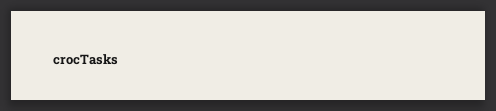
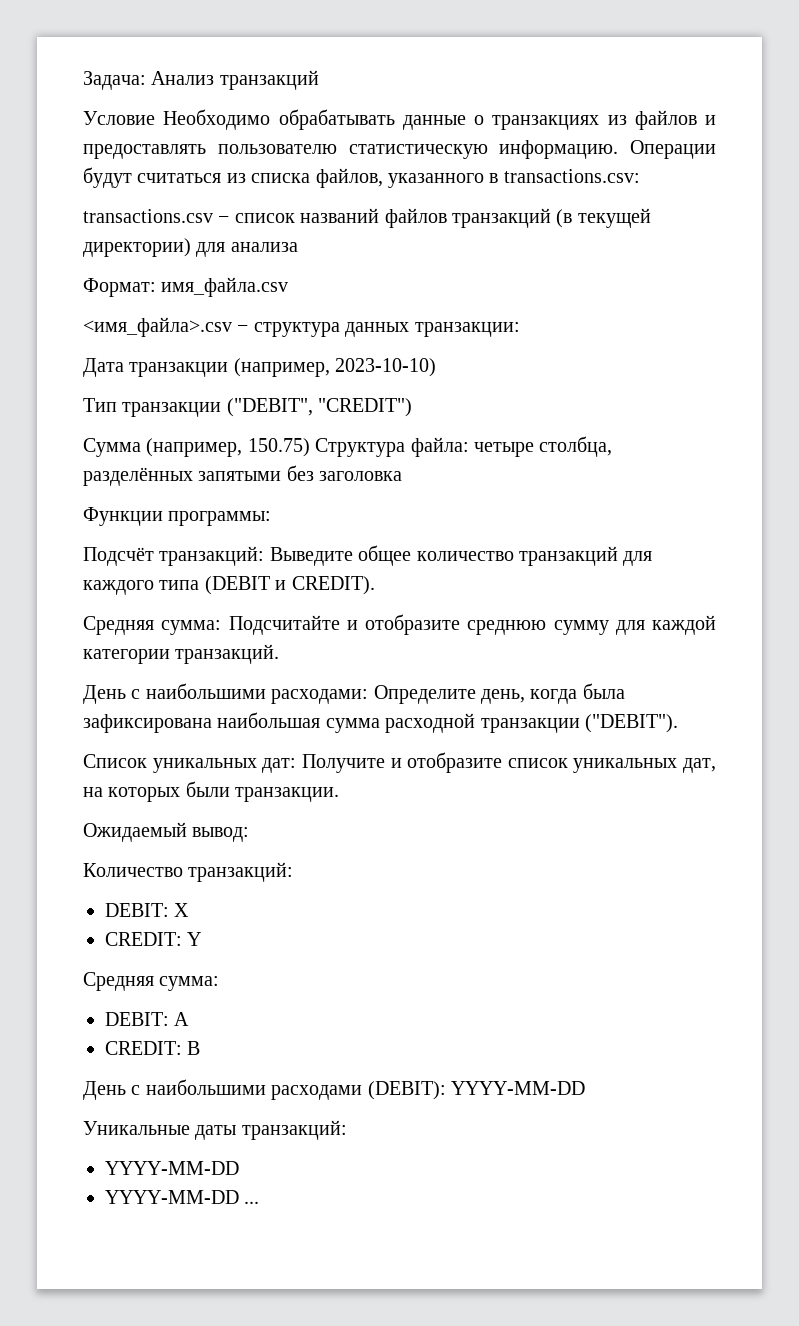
- crocTasks
+ Задача: Анализ транзакций
+ Условие Необходимо обрабатывать данные о транзакциях из файлов и предоставлять пользователю статистическую информацию. Операции будут считаться из списка файлов, указанного в transactions.csv:
+ transactions.csv − список названий файлов транзакций (в текущей директории) для анализа
+ Формат: имя_файла.csv
+ <имя_файла>.csv − структура данных транзакции:
+ Дата транзакции (например, 2023-10-10)
+ Тип транзакции ("DEBIT", "CREDIT")
+ Сумма (например, 150.75) Структура файла: четыре столбца, разделённых запятыми без заголовка
+ Функции программы:
+ Подсчёт транзакций: Выведите общее количество транзакций для каждого типа (DEBIT и CREDIT).
+ Средняя сумма: Подсчитайте и отобразите среднюю сумму для каждой категории транзакций.
+ День с наибольшими расходами: Определите день, когда была зафиксирована наибольшая сумма расходной транзакции ("DEBIT").
+ Список уникальных дат: Получите и отобразите список уникальных дат, на которых были транзакции.
+ Ожидаемый вывод:
+ Количество транзакций:
+ DEBIT: X
+ CREDIT: Y
+ Средняя сумма:
+ DEBIT: A
+ CREDIT: B
+ День с наибольшими расходами (DEBIT): YYYY-MM-DD
+ Уникальные даты транзакций:
+ YYYY-MM-DD
+ YYYY-MM-DD ...

